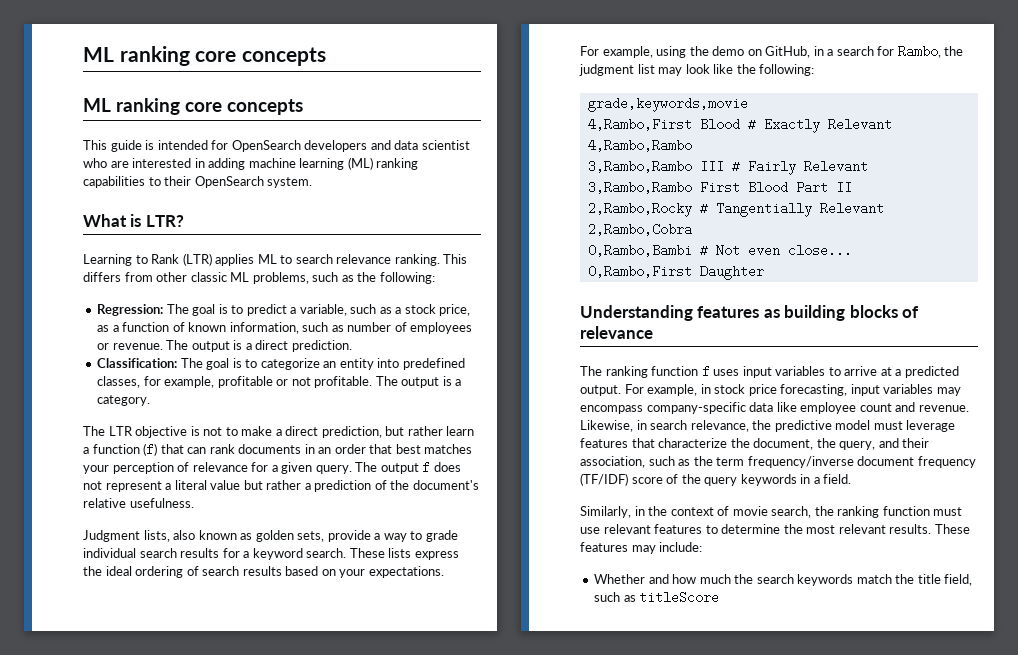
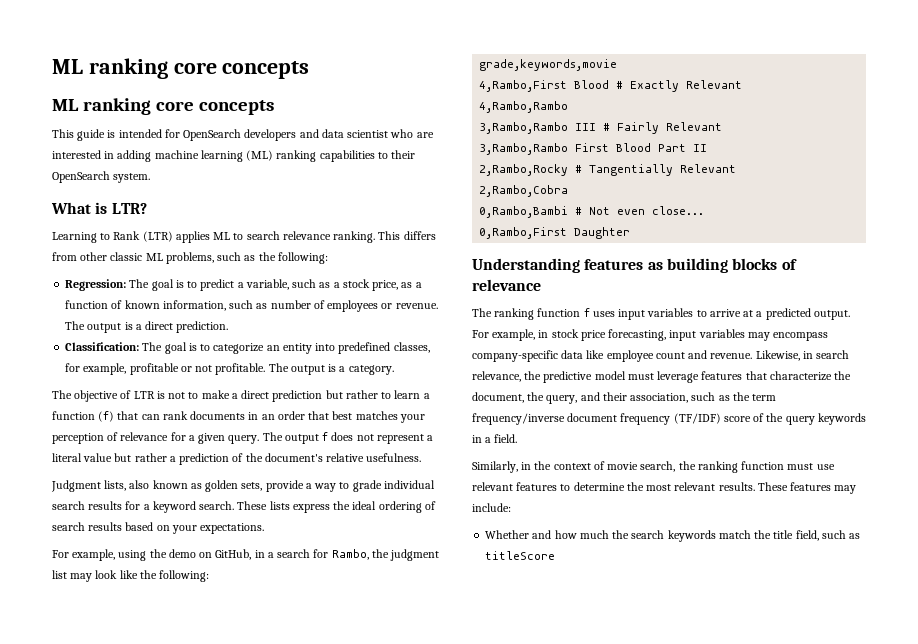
- The LTR objective is not to make a direct prediction, but rather learn a function (f) that can rank documents in an order that best matches your perception of relevance for a given query.
+ The objective of LTR is not to make a direct prediction but rather to learn a function (f) that can rank documents in an order that best matches your perception of relevance for a given query.

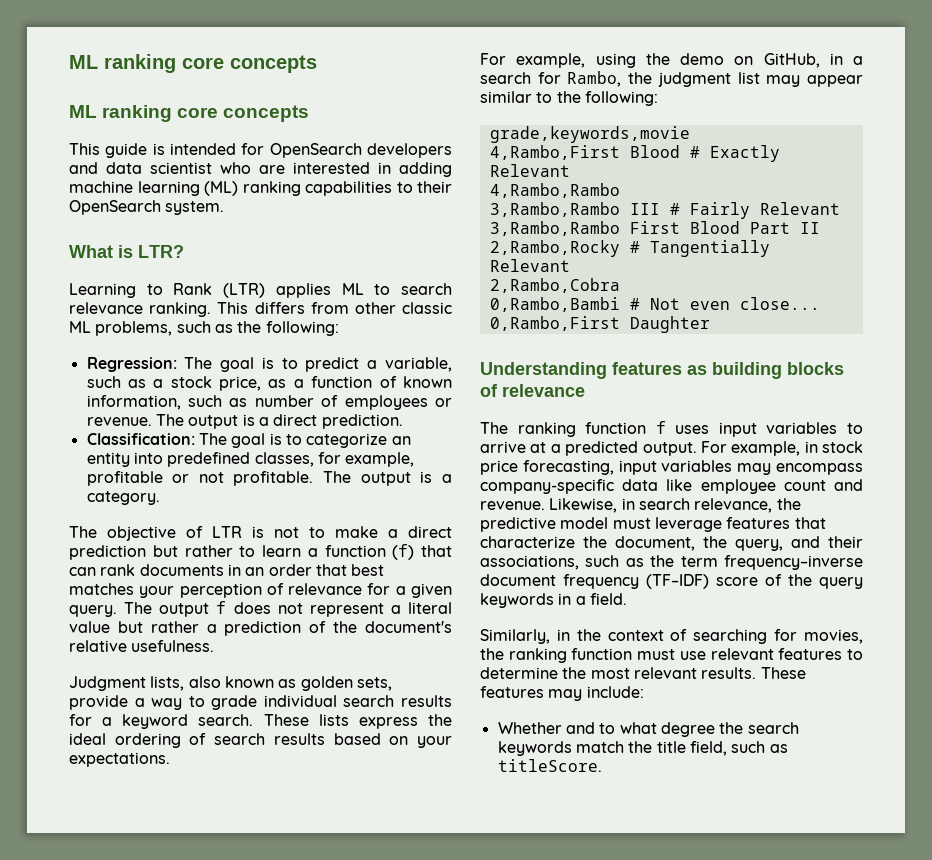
- For example, using the demo on GitHub, in a search for Rambo, the judgment list may look like the following:
+ For example, using the demo on GitHub, in a search for Rambo, the judgment list may appear similar to the following:
- Likewise, in search relevance, the predictive model must leverage features that characterize the document, the query, and their association, such as the term frequency/inverse document frequency (TF/IDF) score of the query keywords in a field.
+ Likewise, in search relevance, the predictive model must leverage features that characterize the document, the query, and their associations, such as the term frequency–inverse document frequency (TF–IDF) score of the query keywords in a field.
- Similarly, in the context of movie search, the ranking function must use relevant features to determine the most relevant results.
+ Similarly, in the context of searching for movies, the ranking function must use relevant features to determine the most relevant results.
- Whether and how much the search keywords match the title field, such as titleScore
+ Whether and to what degree the search keywords match the title field, such as titleScore.

